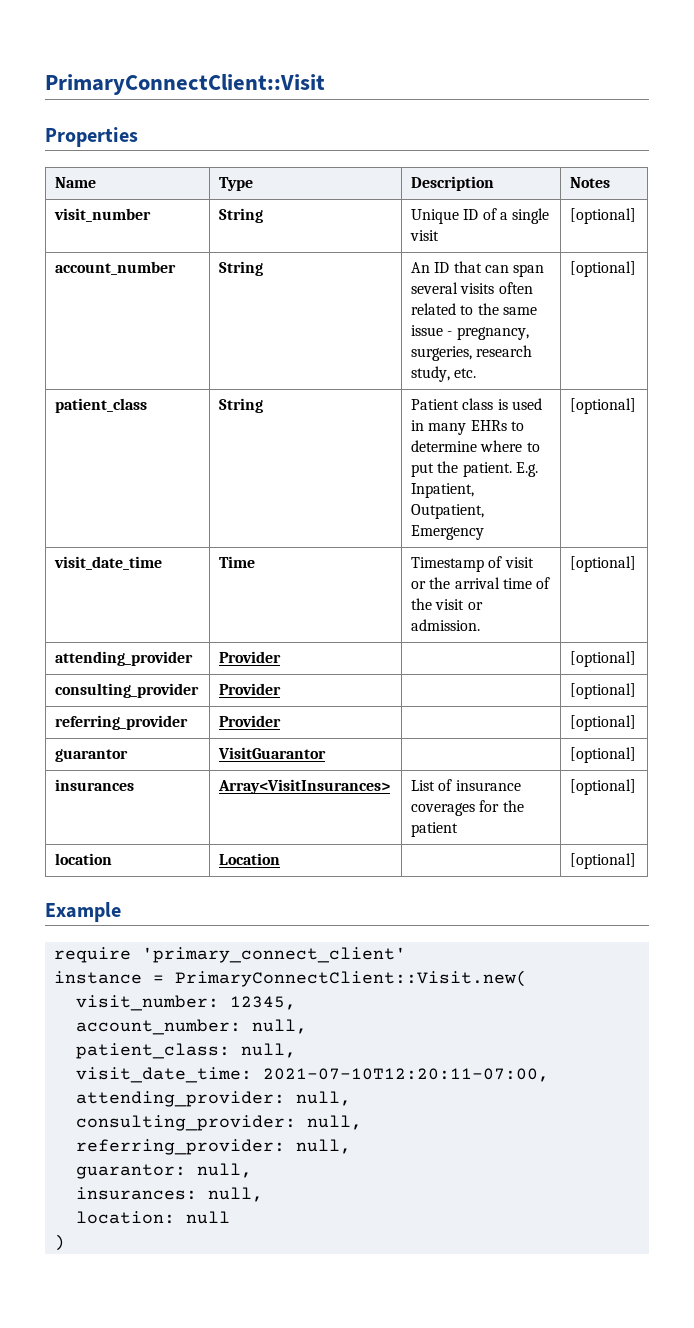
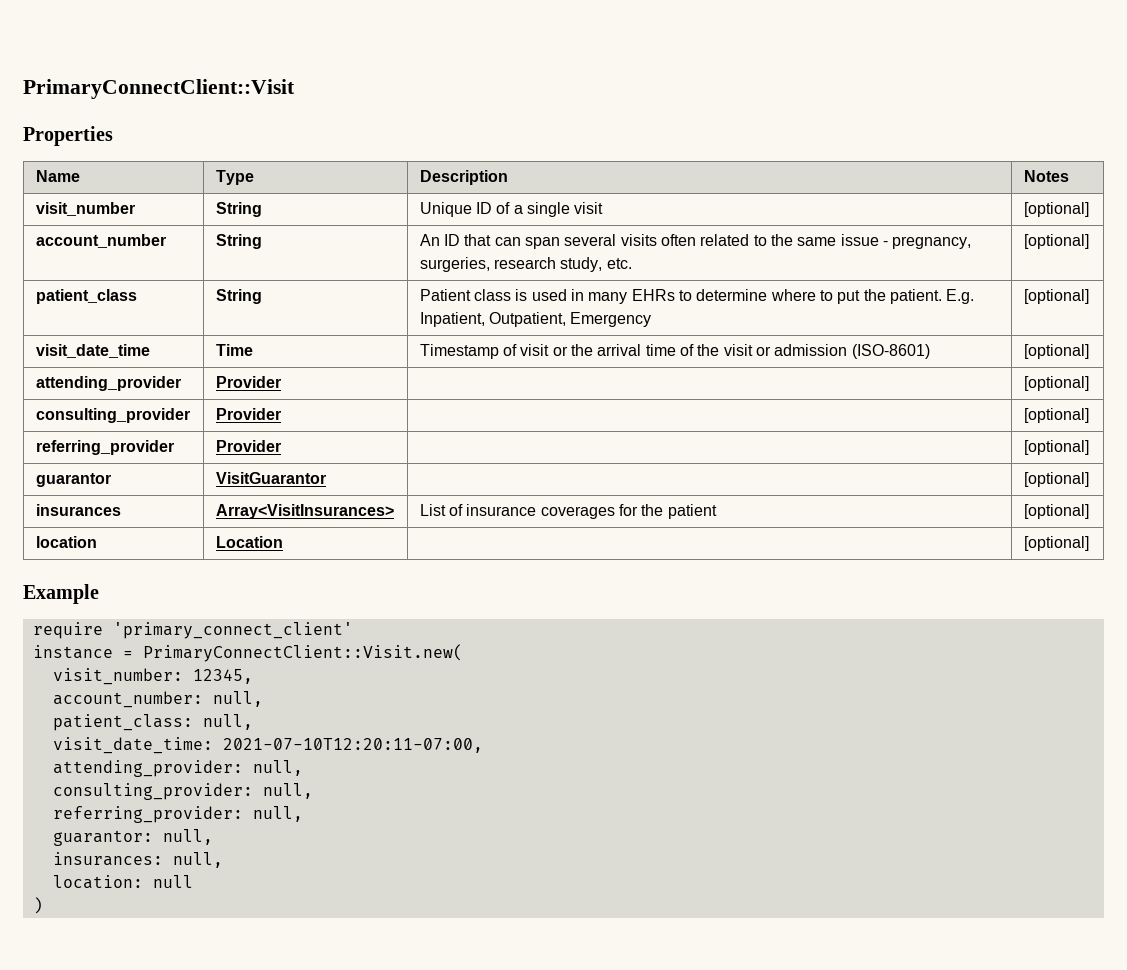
- visit_date_time | Time | Timestamp of visit or the arrival time of the visit or admission. | [optional]
+ visit_date_time | Time | Timestamp of visit or the arrival time of the visit or admission (ISO-8601) | [optional]

